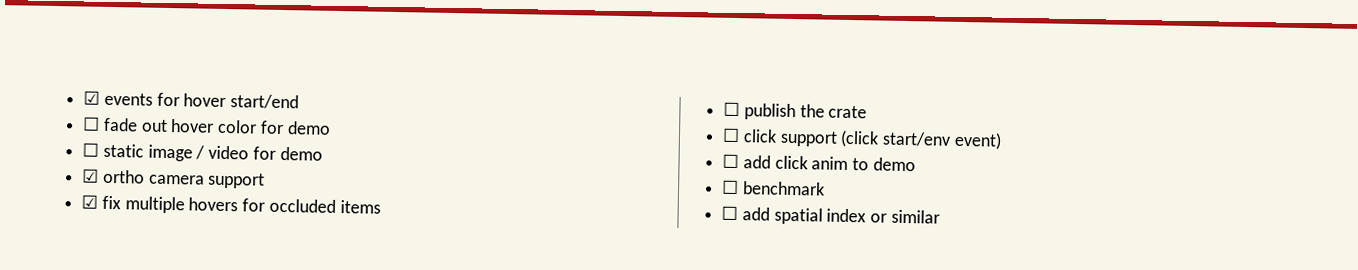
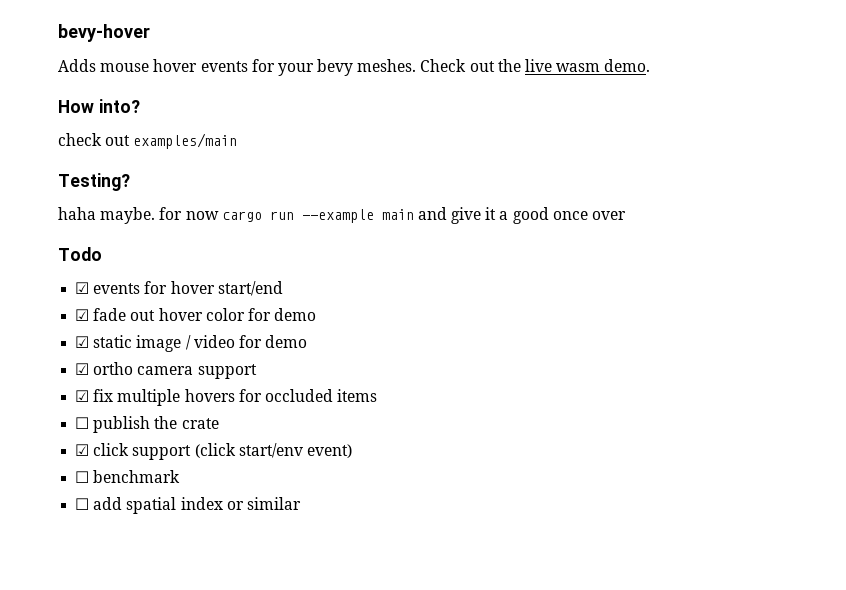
+ bevy-hover
+ Adds mouse hover events for your bevy meshes. Check out the live wasm demo.
+ How into?
+ check out examples/main
+ Testing?
+ haha maybe. for now cargo run --example main and give it a good once over
+ Todo
- ☐ fade out hover color for demo
+ ☑ fade out hover color for demo
- ☐ static image / video for demo
+ ☑ static image / video for demo
- ☐ click support (click start/env event)
+ ☑ click support (click start/env event)
- ☐ add click anim to demo

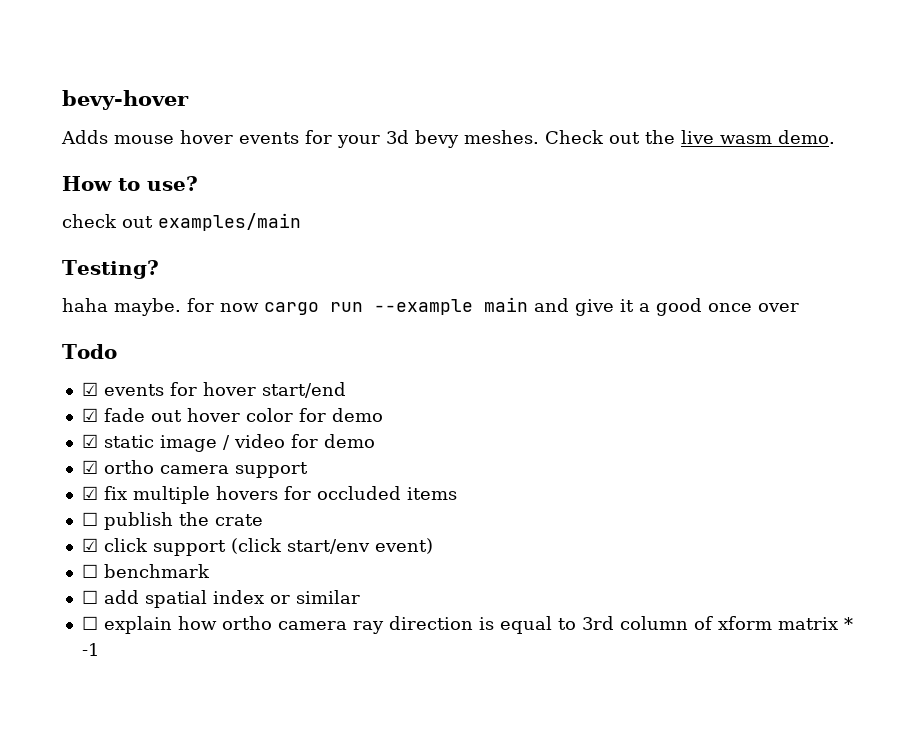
- Adds mouse hover events for your bevy meshes.
+ Adds mouse hover events for your 3d bevy meshes.
- How into?
+ How to use?
+ ☐ explain how ortho camera ray direction is equal to 3rd column of xform matrix * -1

